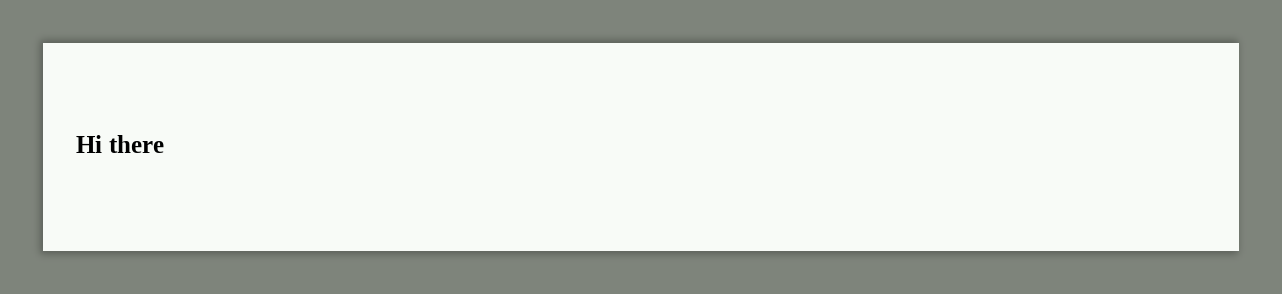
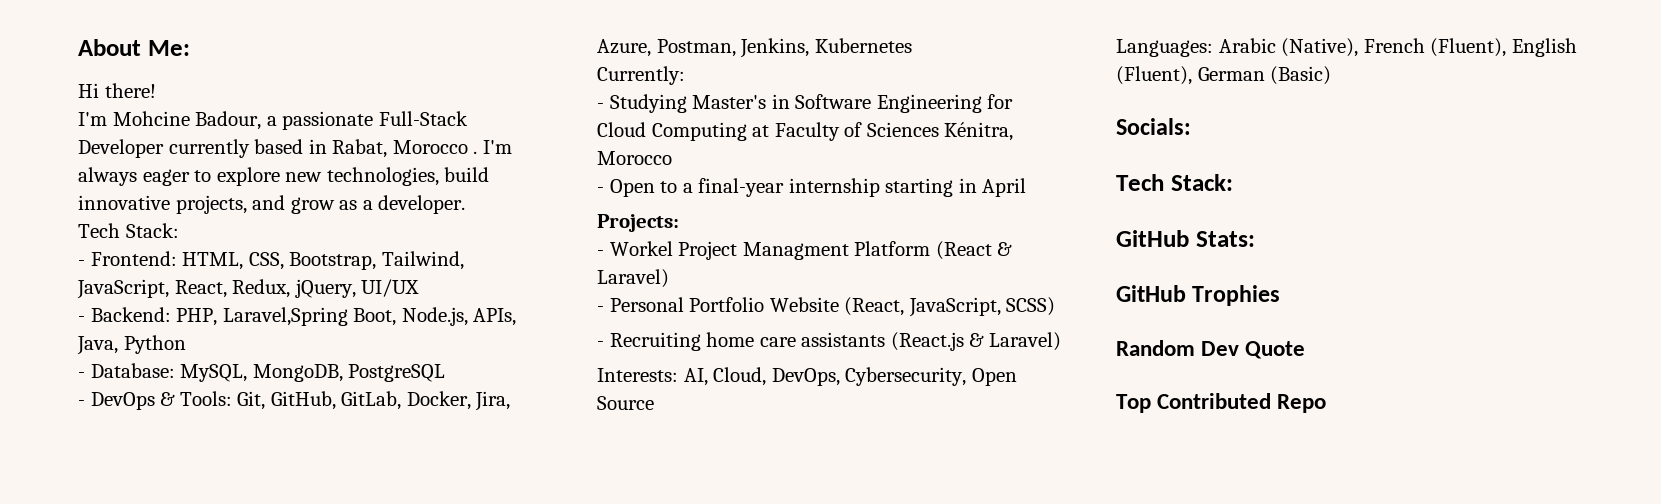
- Hi there
+ About Me:
+ Hi there!
+ I'm Mohcine Badour, a passionate Full-Stack Developer currently based in Rabat, Morocco . I'm always eager to explore new technologies, build innovative projects, and grow as a developer.
+ Tech Stack:
+ - Frontend: HTML, CSS, Bootstrap, Tailwind, JavaScript, React, Redux, jQuery, UI/UX
+ - Backend: PHP, Laravel,Spring Boot, Node.js, APIs, Java, Python
+ - Database: MySQL, MongoDB, PostgreSQL
+ - DevOps & Tools: Git, GitHub, GitLab, Docker, Jira, Azure, Postman, Jenkins, Kubernetes
+ Currently:
+ - Studying Master's in Software Engineering for Cloud Computing at Faculty of Sciences Kénitra, Morocco
+ - Open to a final-year internship starting in April
+ Projects:
+ - Workel Project Managment Platform (React & Laravel)
+ - Personal Portfolio Website (React, JavaScript, SCSS)
+ - Recruiting home care assistants (React.js & Laravel)
+ Interests: AI, Cloud, DevOps, Cybersecurity, Open Source
+ Languages: Arabic (Native), French (Fluent), English (Fluent), German (Basic)
+ Socials:
+ Tech Stack:
+ GitHub Stats:
+ GitHub Trophies
+ Random Dev Quote
+ Top Contributed Repo

